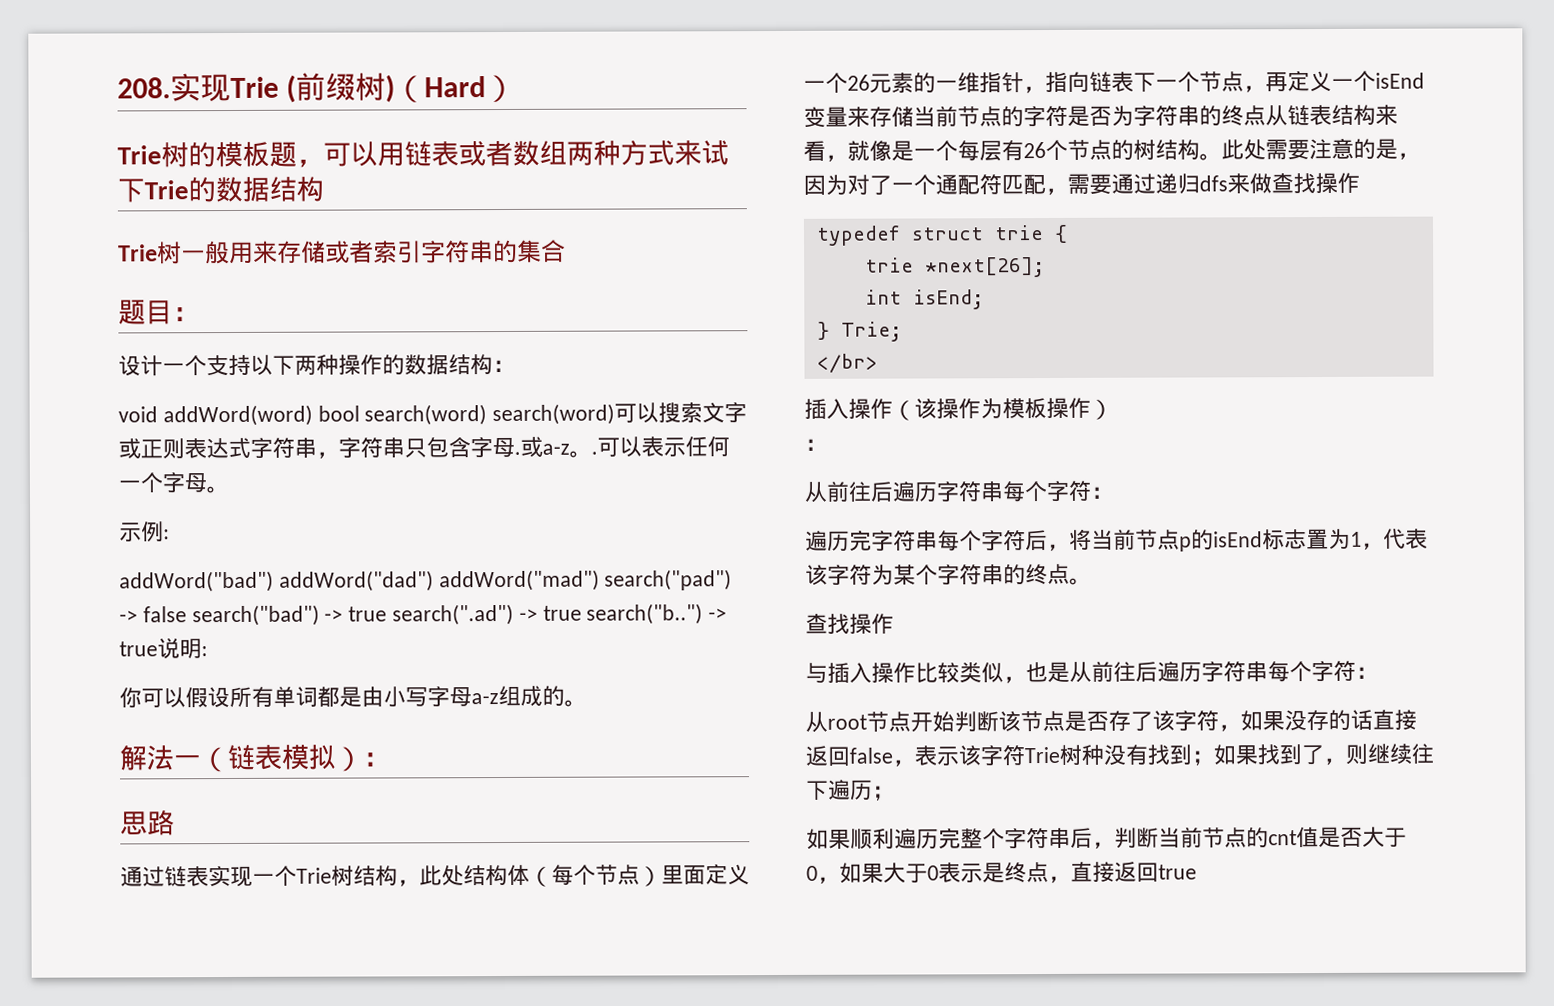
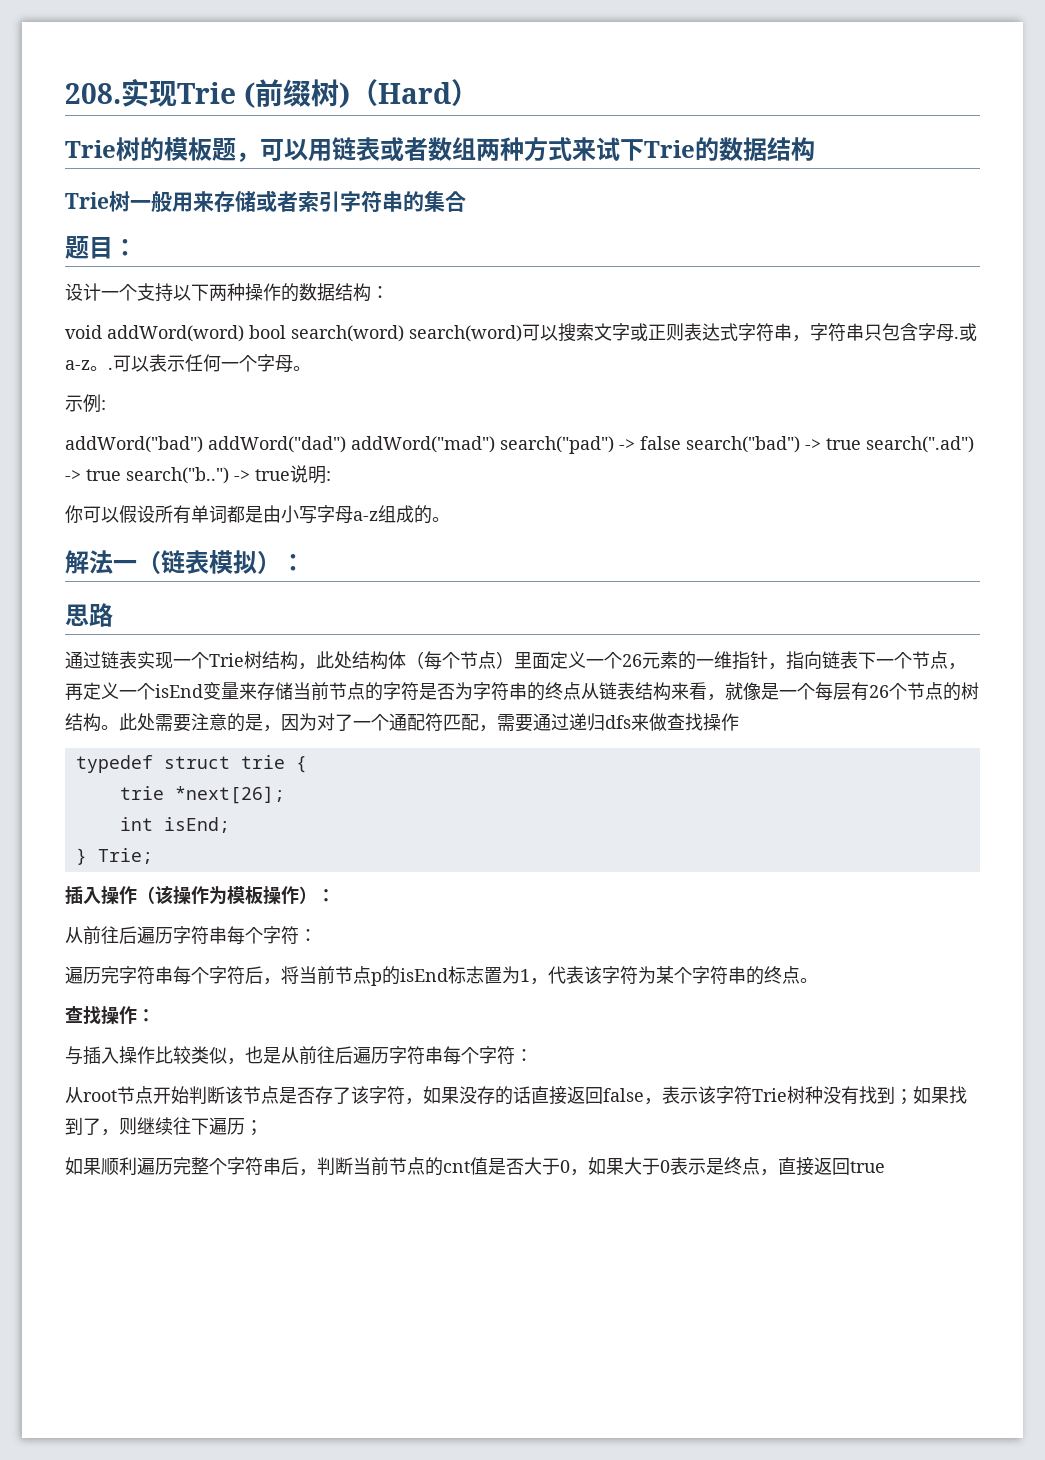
- </br>
- 插入操作（该操作为模板操作）
- ：
+ 插入操作（该操作为模板操作）：
  遍历完字符串每个字符后，将当前节点p的isEnd标志置为1，代表该字符为某个字符串的终点。
- 查找操作
+ 查找操作：

